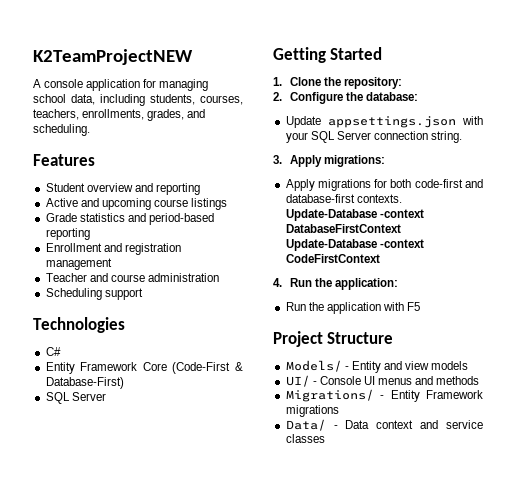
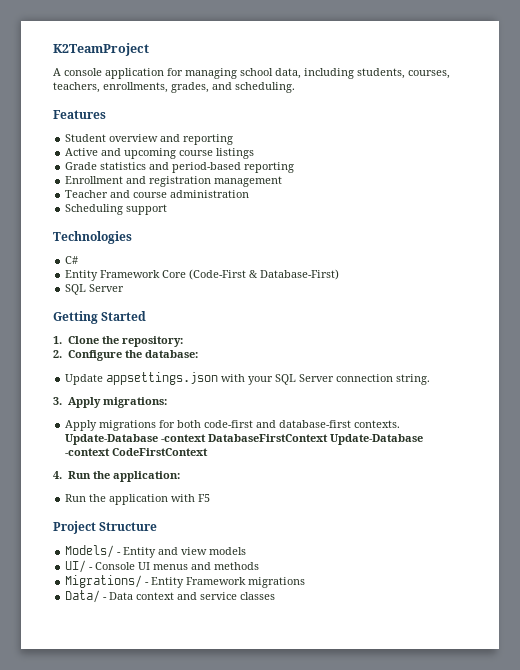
- K2TeamProjectNEW
+ K2TeamProject

